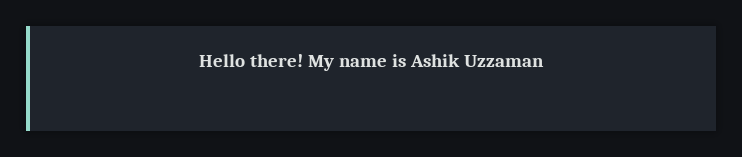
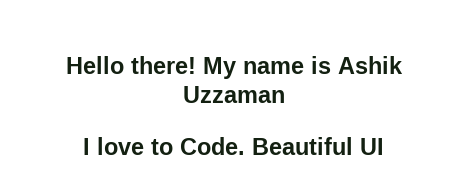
+ I love to Code. Beautiful UI

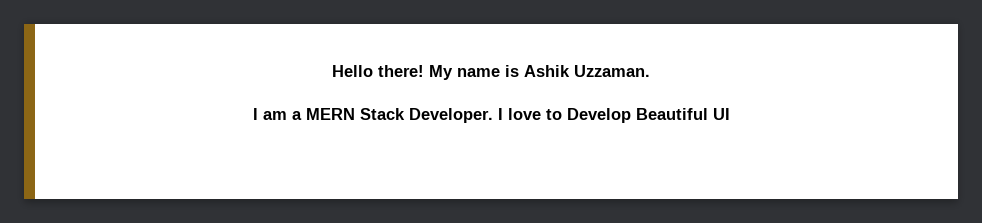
- My name is Ashik Uzzaman
- I love to Code. Beautiful UI
+ My name is Ashik Uzzaman.
+ I am a MERN Stack Developer. I love to Develop Beautiful UI

